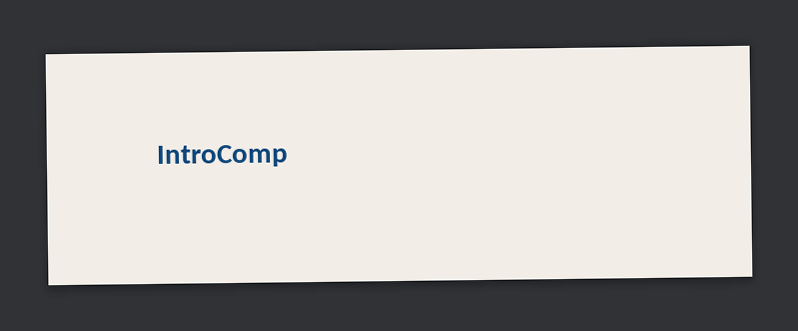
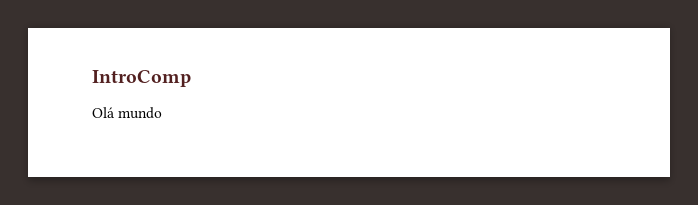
+ Olá mundo

